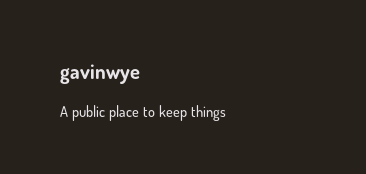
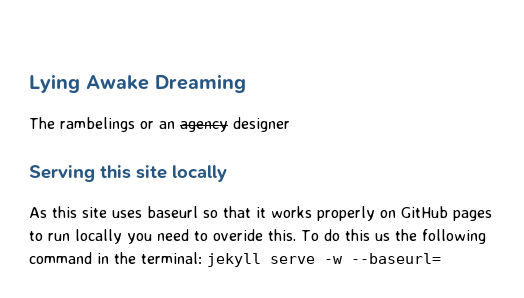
- gavinwye
- A public place to keep things
+ Lying Awake Dreaming
+ The rambelings or an agency designer
+ Serving this site locally
+ As this site uses baseurl so that it works properly on GitHub pages to run locally you need to overide this. To do this us the following command in the terminal: jekyll serve -w --baseurl=

